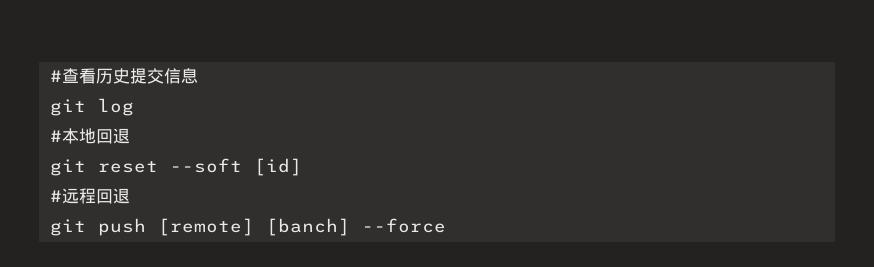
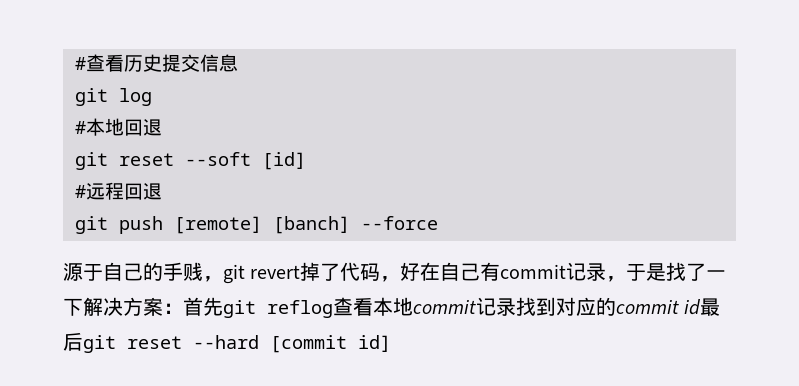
+ 源于自己的手贱，git revert掉了代码，好在自己有commit记录，于是找了一下解决方案：首先git reflog查看本地commit记录找到对应的commit id最后git reset --hard [commit id]

